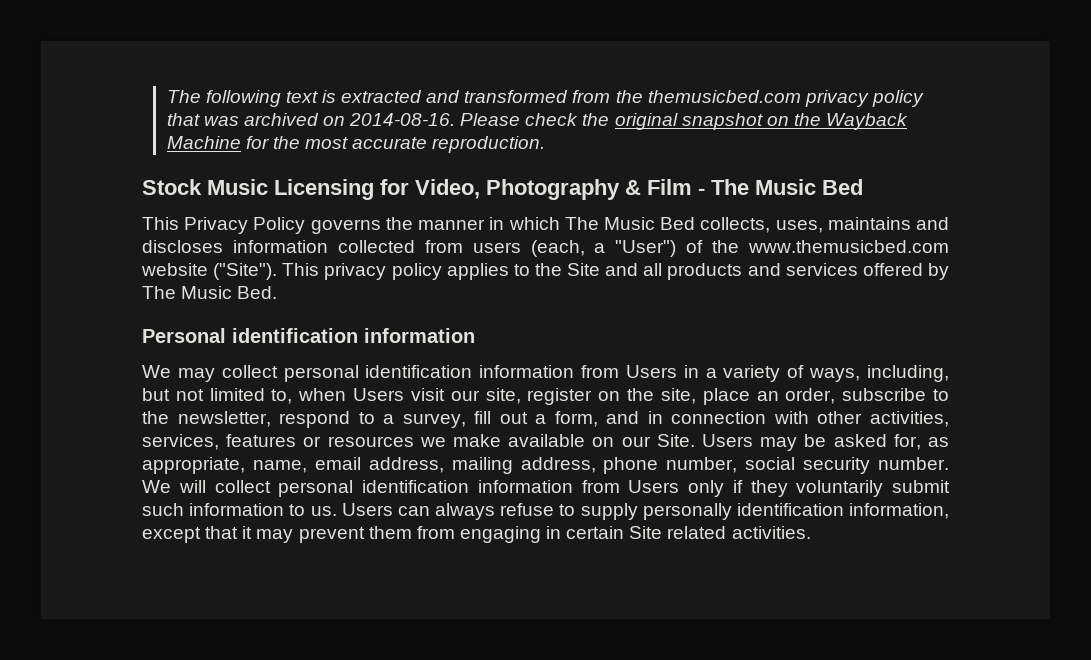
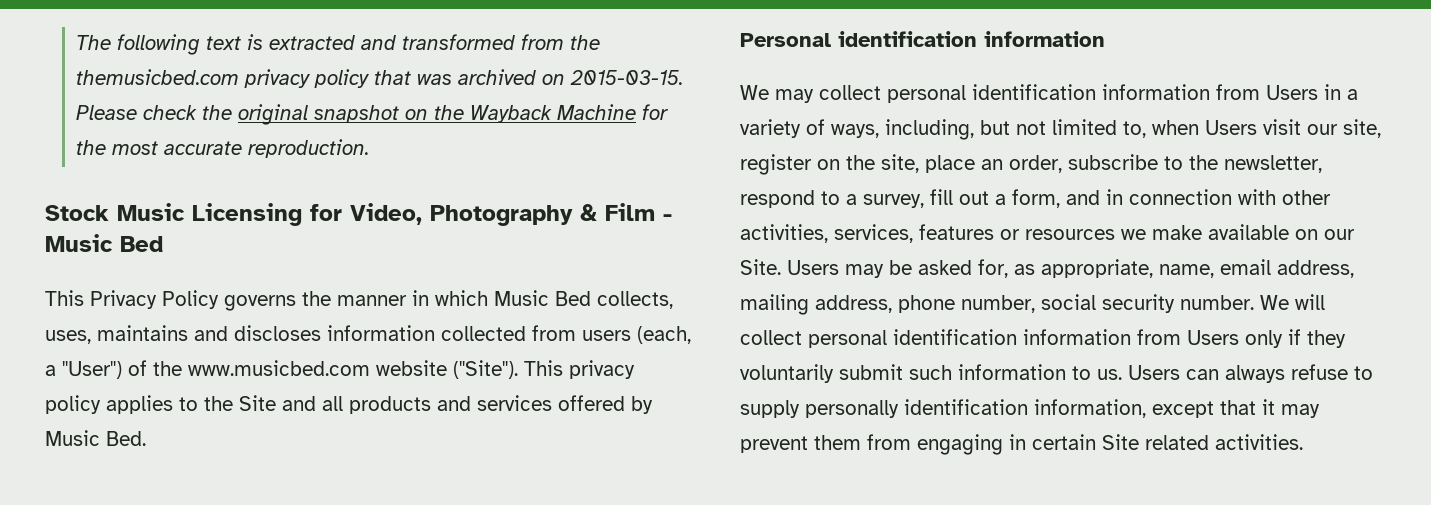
- The following text is extracted and transformed from the themusicbed.com privacy policy that was archived on 2014-08-16.
+ The following text is extracted and transformed from the themusicbed.com privacy policy that was archived on 2015-03-15.
- Stock Music Licensing for Video, Photography & Film - The Music Bed
+ Stock Music Licensing for Video, Photography & Film - Music Bed
- This Privacy Policy governs the manner in which The Music Bed collects, uses, maintains and discloses information collected from users (each, a "User") of the www.themusicbed.com website ("Site").
+ This Privacy Policy governs the manner in which Music Bed collects, uses, maintains and discloses information collected from users (each, a "User") of the www.musicbed.com website ("Site").
- This privacy policy applies to the Site and all products and services offered by The Music Bed.
+ This privacy policy applies to the Site and all products and services offered by Music Bed.

